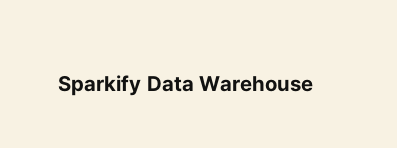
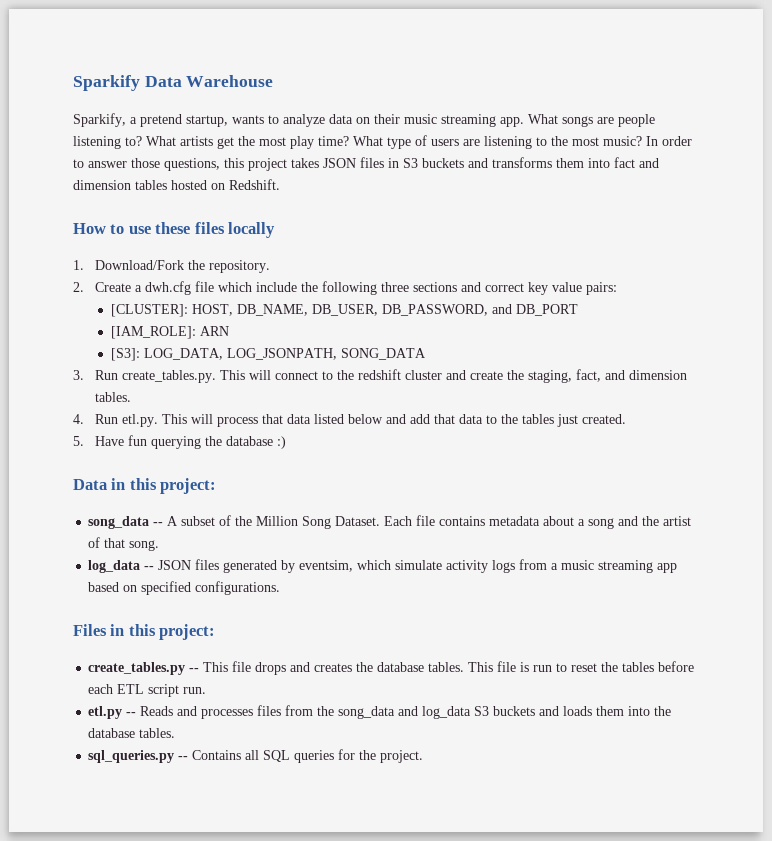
+ Sparkify, a pretend startup, wants to analyze data on their music streaming app. What songs are people listening to? What artists get the most play time? What type of users are listening to the most music? In order to answer those questions, this project takes JSON files in S3 buckets and transforms them into fact and dimension tables hosted on Redshift.
+ How to use these files locally
+ 1. Download/Fork the repository.
+ 2. Create a dwh.cfg file which include the following three sections and correct key value pairs:
+ [CLUSTER]: HOST, DB_NAME, DB_USER, DB_PASSWORD, and DB_PORT
+ [IAM_ROLE]: ARN
+ [S3]: LOG_DATA, LOG_JSONPATH, SONG_DATA
+ 3. Run create_tables.py. This will connect to the redshift cluster and create the staging, fact, and dimension tables.
+ 4. Run etl.py. This will process that data listed below and add that data to the tables just created.
+ 5. Have fun querying the database :)
+ Data in this project:
+ song_data -- A subset of the Million Song Dataset. Each file contains metadata about a song and the artist of that song.
+ log_data -- JSON files generated by eventsim, which simulate activity logs from a music streaming app based on specified configurations.
+ Files in this project:
+ create_tables.py -- This file drops and creates the database tables. This file is run to reset the tables before each ETL script run.
+ etl.py -- Reads and processes files from the song_data and log_data S3 buckets and loads them into the database tables.
+ sql_queries.py -- Contains all SQL queries for the project.

